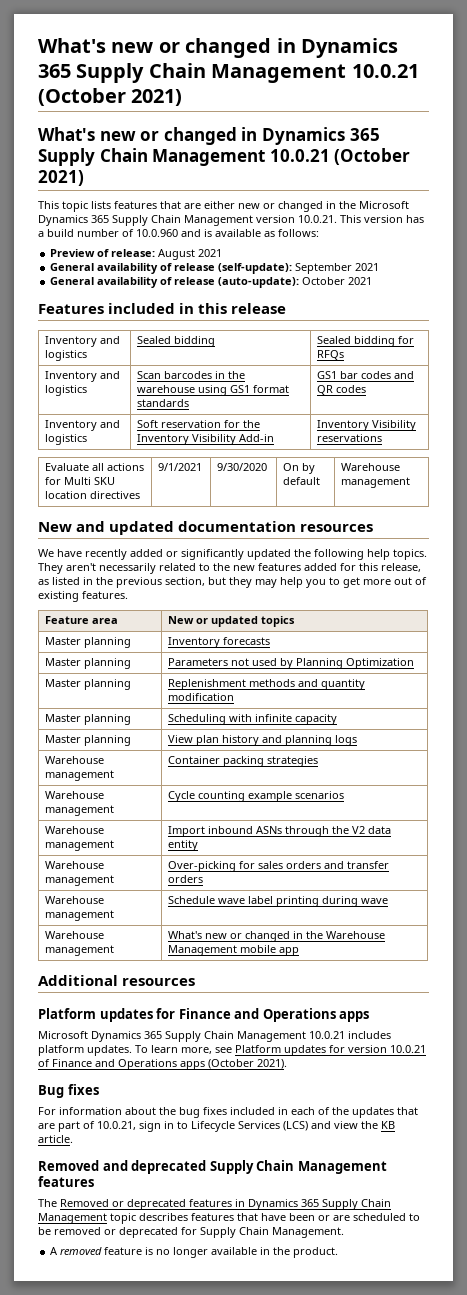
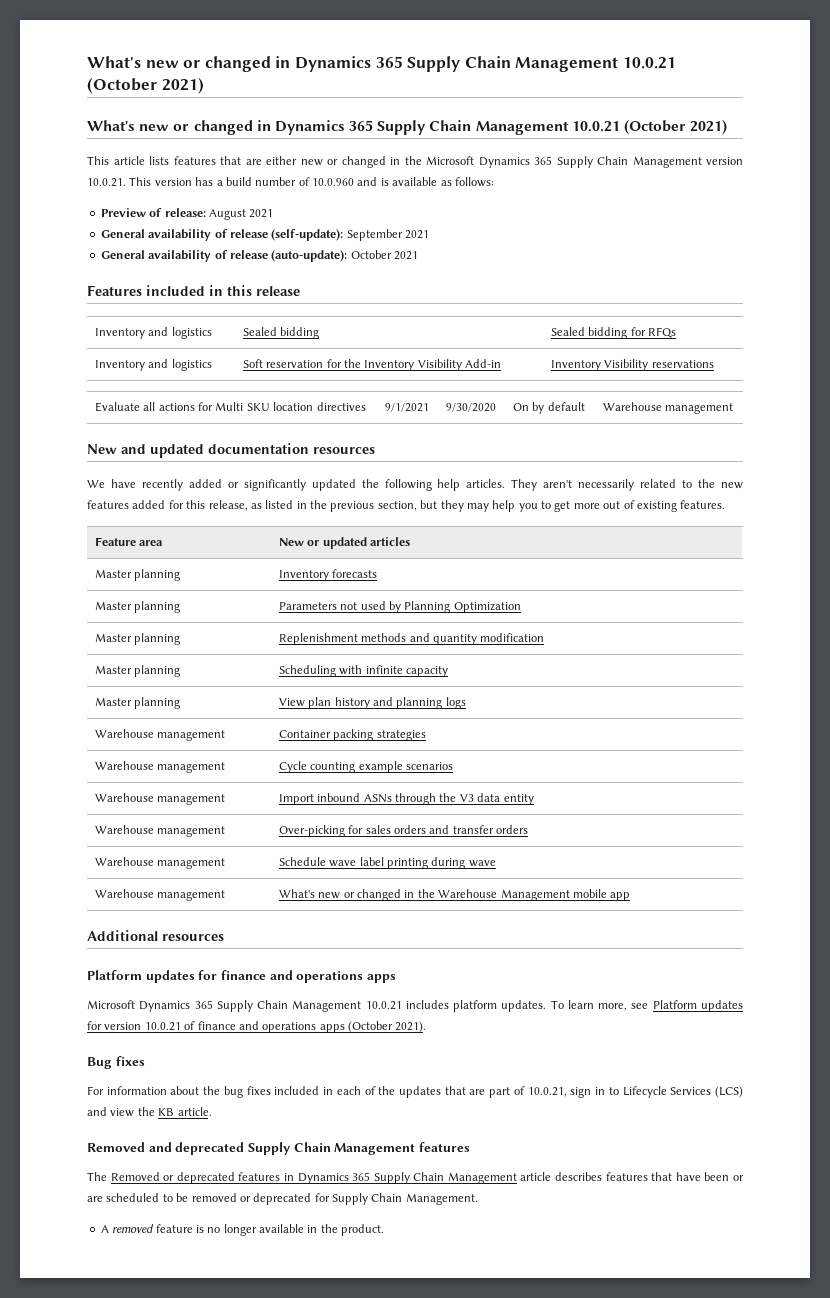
- This topic lists features that are either new or changed in the Microsoft Dynamics 365 Supply Chain Management version 10.0.21. This version has a build number of 10.0.960 and is available as follows:
+ This article lists features that are either new or changed in the Microsoft Dynamics 365 Supply Chain Management version 10.0.21. This version has a build number of 10.0.960 and is available as follows:
- Inventory and logistics | Scan barcodes in the warehouse using GS1 format standards | GS1 bar codes and QR codes
- We have recently added or significantly updated the following help topics.
+ We have recently added or significantly updated the following help articles.
- Feature area | New or updated topics
+ Feature area | New or updated articles
- Warehouse management | Import inbound ASNs through the V2 data entity
+ Warehouse management | Import inbound ASNs through the V3 data entity
- Platform updates for Finance and Operations apps
+ Platform updates for finance and operations apps
- To learn more, see Platform updates for version 10.0.21 of Finance and Operations apps (October 2021).
+ To learn more, see Platform updates for version 10.0.21 of finance and operations apps (October 2021).
- The Removed or deprecated features in Dynamics 365 Supply Chain Management topic describes features that have been or are scheduled to be removed or deprecated for Supply Chain Management.
+ The Removed or deprecated features in Dynamics 365 Supply Chain Management article describes features that have been or are scheduled to be removed or deprecated for Supply Chain Management.

